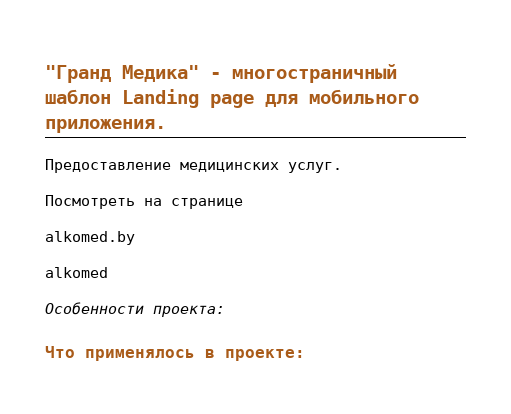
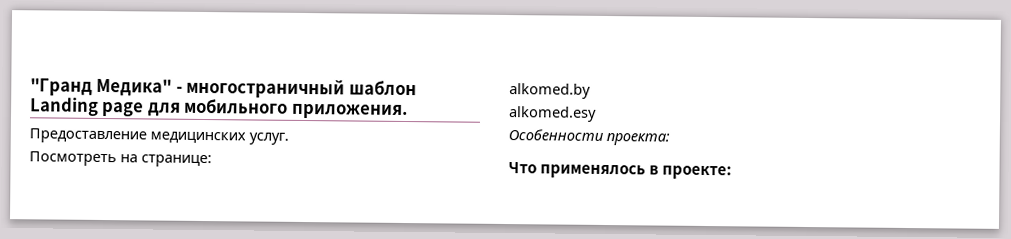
- Посмотреть на странице
+ Посмотреть на странице:
- alkomed
+ alkomed.esy

